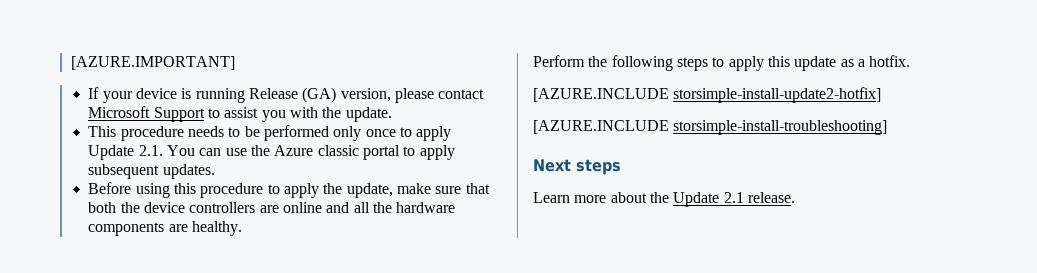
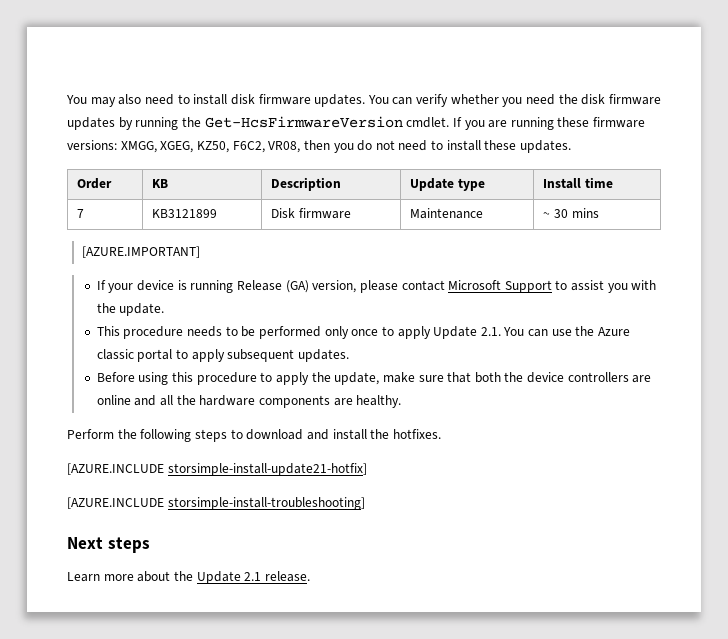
+ You may also need to install disk firmware updates. You can verify whether you need the disk firmware updates by running the Get-HcsFirmwareVersion cmdlet. If you are running these firmware versions: XMGG, XGEG, KZ50, F6C2, VR08, then you do not need to install these updates.
+ Order | KB | Description | Update type | Install time
+ 7 | KB3121899 | Disk firmware | Maintenance | ~ 30 mins
- Perform the following steps to apply this update as a hotfix.
- [AZURE.INCLUDE storsimple-install-update2-hotfix]
+ Perform the following steps to download and install the hotfixes.
+ [AZURE.INCLUDE storsimple-install-update21-hotfix]

